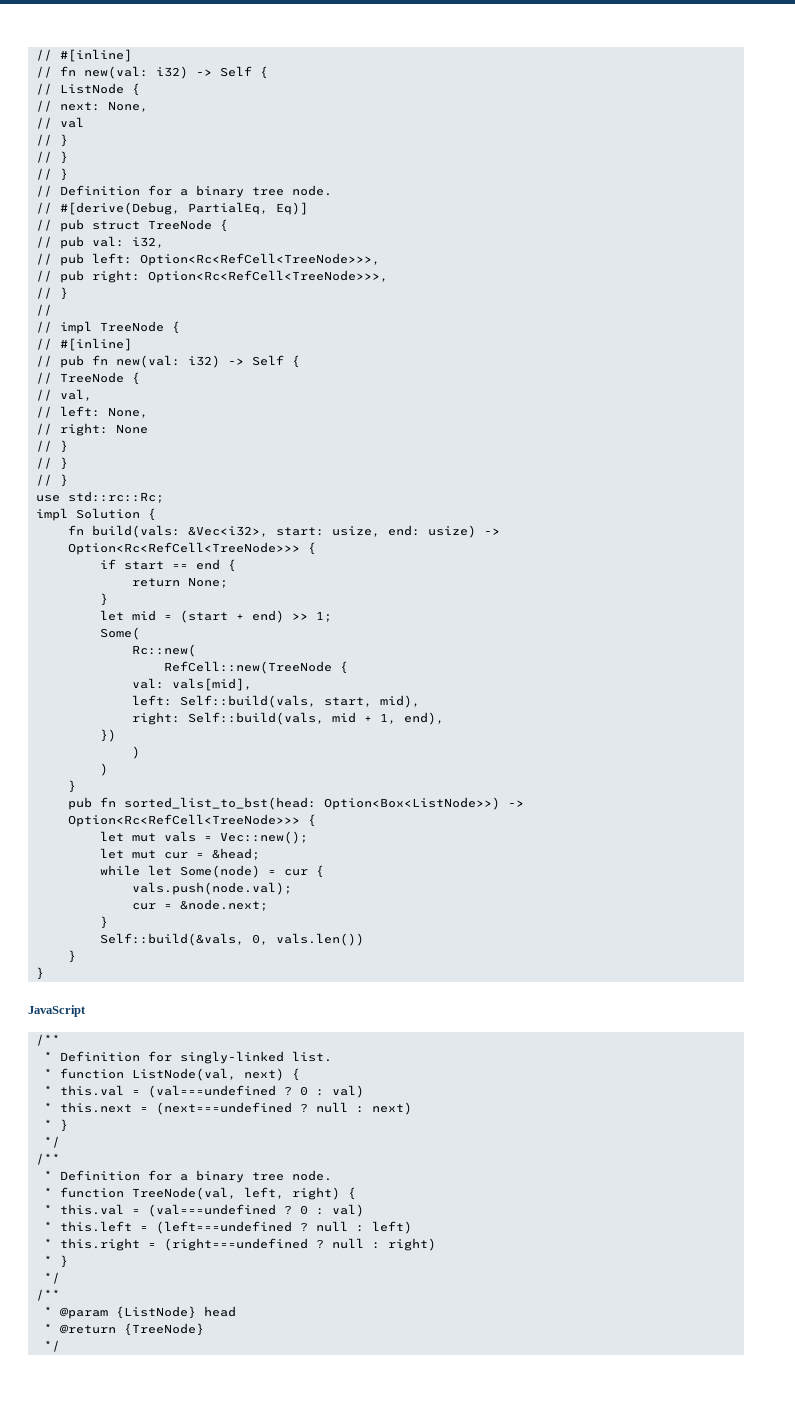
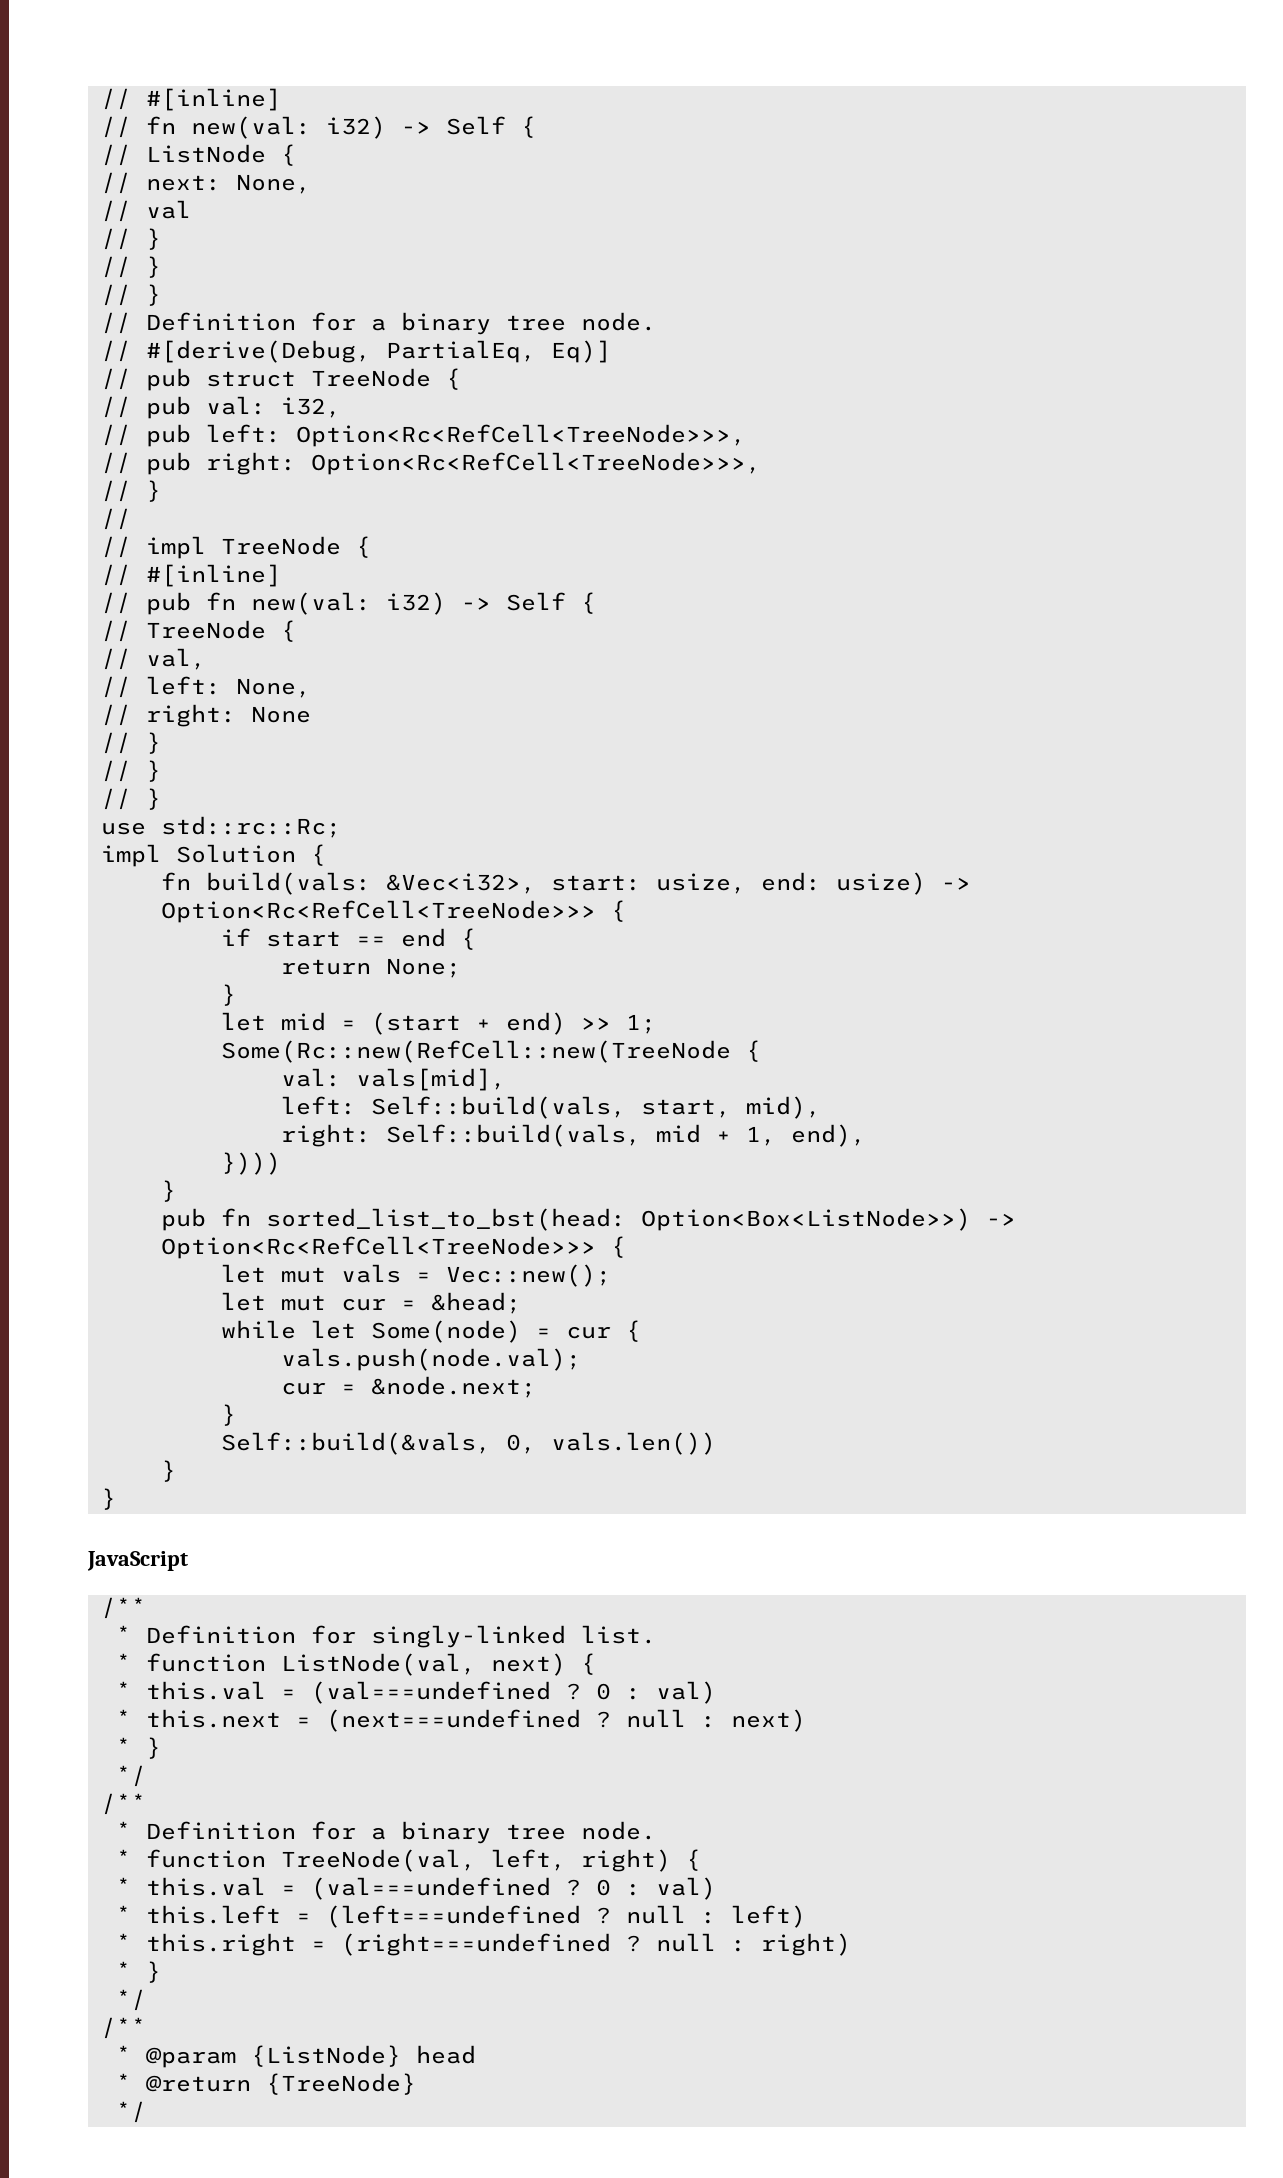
- Some(
- Rc::new(
- RefCell::new(TreeNode {
+ Some(Rc::new(RefCell::new(TreeNode {
- })
- )
- )
+ })))

